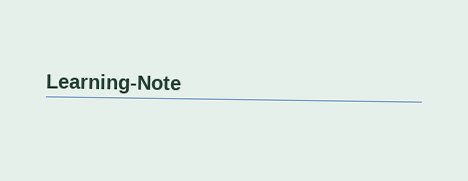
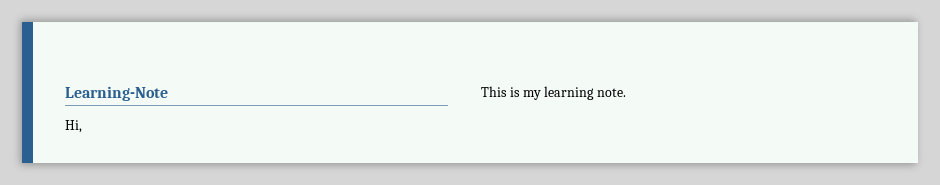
+ Hi,
+ This is my learning note.

